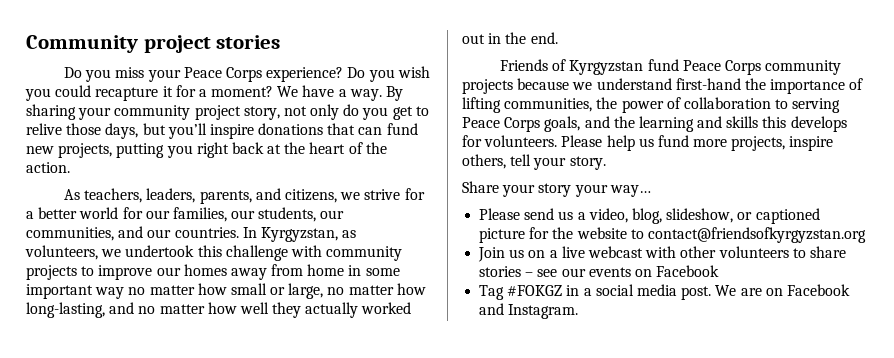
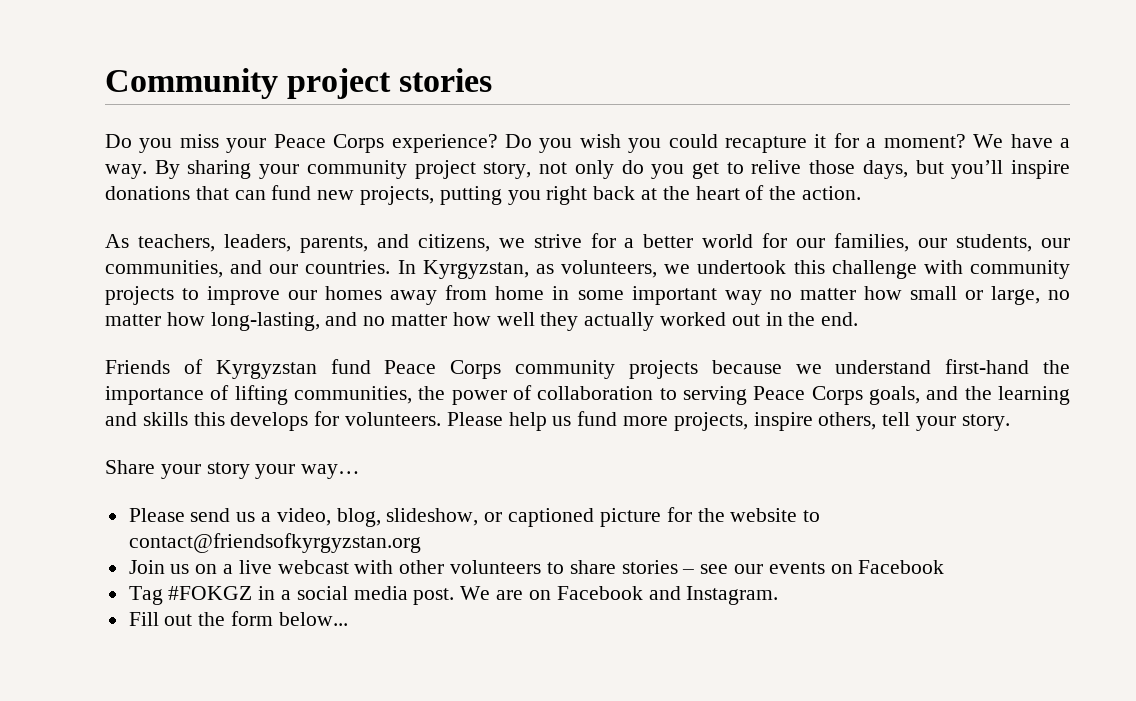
+ Fill out the form below...

